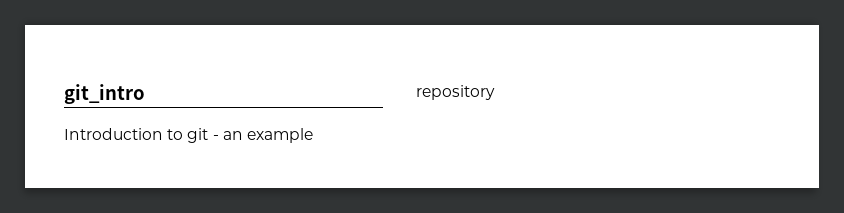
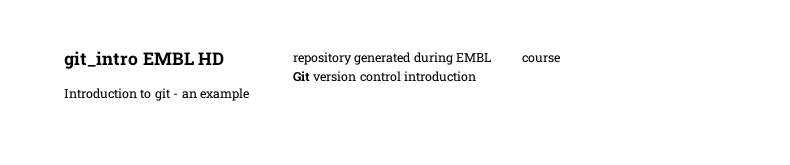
- git_intro
+ git_intro EMBL HD
- Introduction to git - an example repository
+ Introduction to git - an example repository generated during EMBL Git version control introduction course

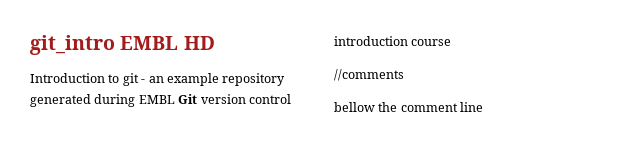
+ //comments
+ bellow the comment line

